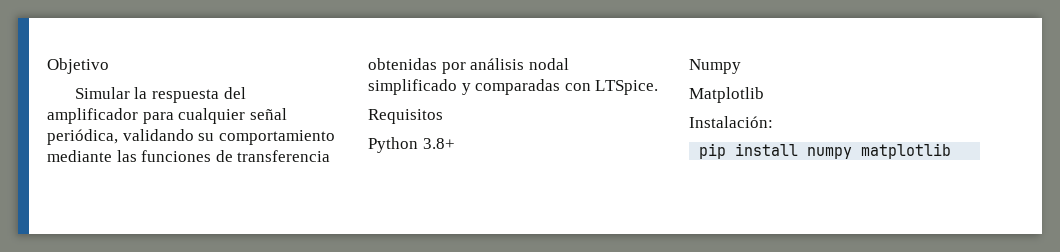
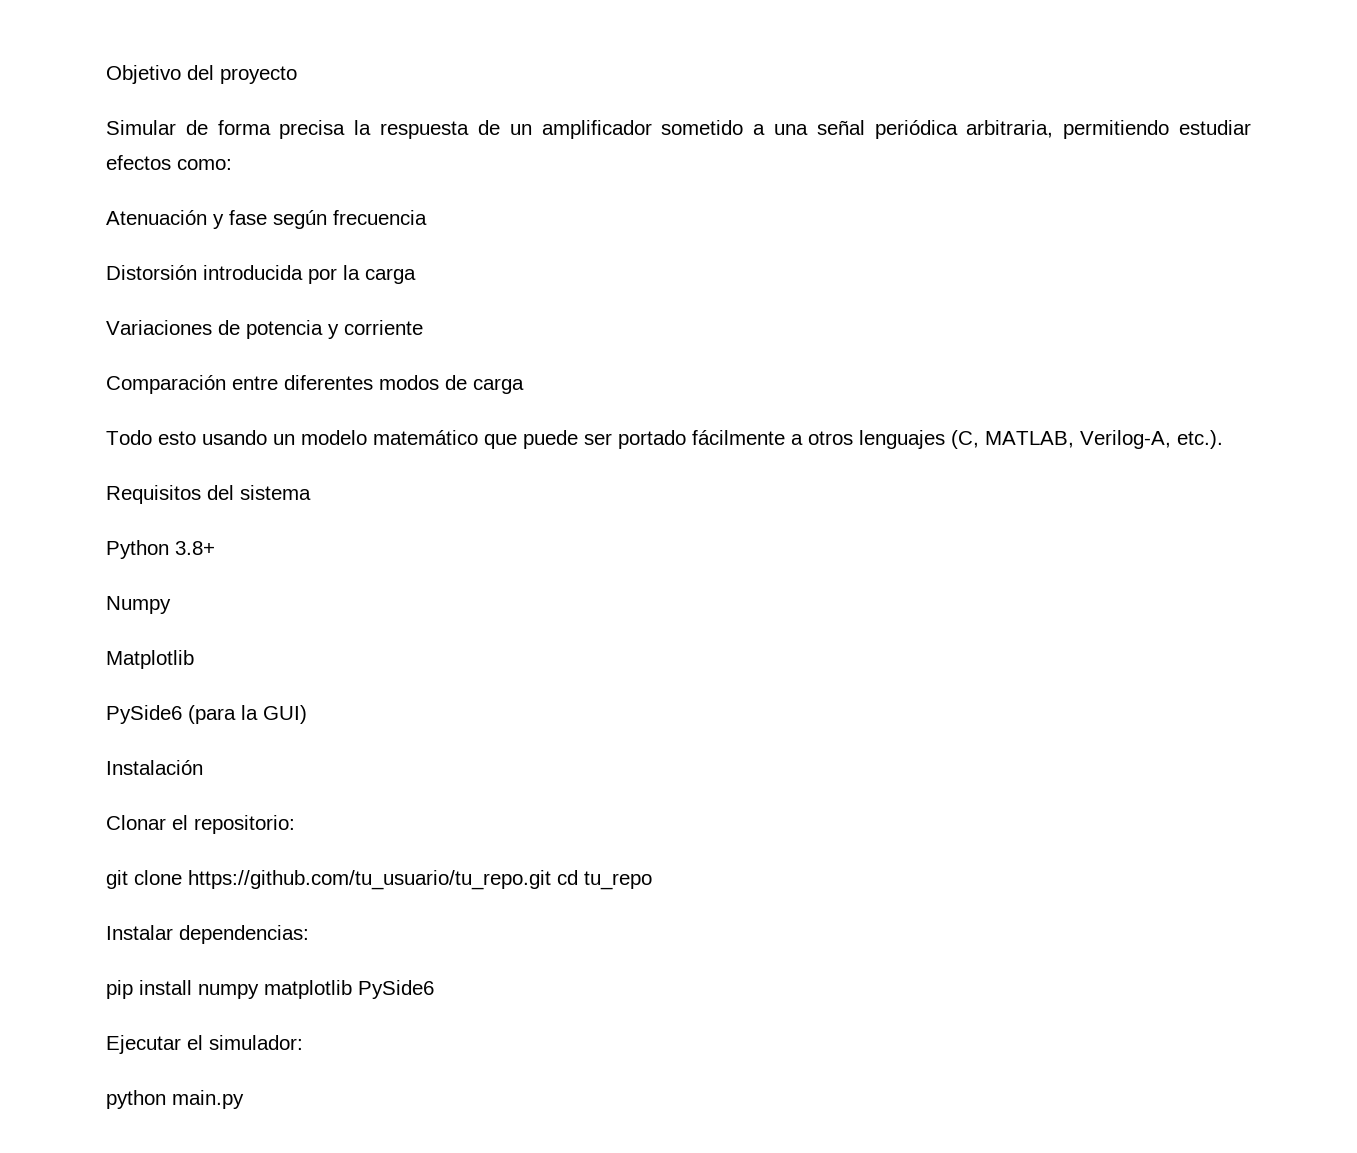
- Objetivo
+ Objetivo del proyecto
- Simular la respuesta del amplificador para cualquier señal periódica, validando su comportamiento mediante las funciones de transferencia obtenidas por análisis nodal simplificado y comparadas con LTSpice.
+ Simular de forma precisa la respuesta de un amplificador sometido a una señal periódica arbitraria, permitiendo estudiar efectos como:
+ Atenuación y fase según frecuencia
+ Distorsión introducida por la carga
+ Variaciones de potencia y corriente
+ Comparación entre diferentes modos de carga
+ Todo esto usando un modelo matemático que puede ser portado fácilmente a otros lenguajes (C, MATLAB, Verilog-A, etc.).
- Requisitos
+ Requisitos del sistema
- Instalación:
- pip install numpy matplotlib
+ PySide6 (para la GUI)
+ Instalación
+ Clonar el repositorio:
+ git clone https://github.com/tu_usuario/tu_repo.git cd tu_repo
+ Instalar dependencias:
+ pip install numpy matplotlib PySide6
+ Ejecutar el simulador:
+ python main.py

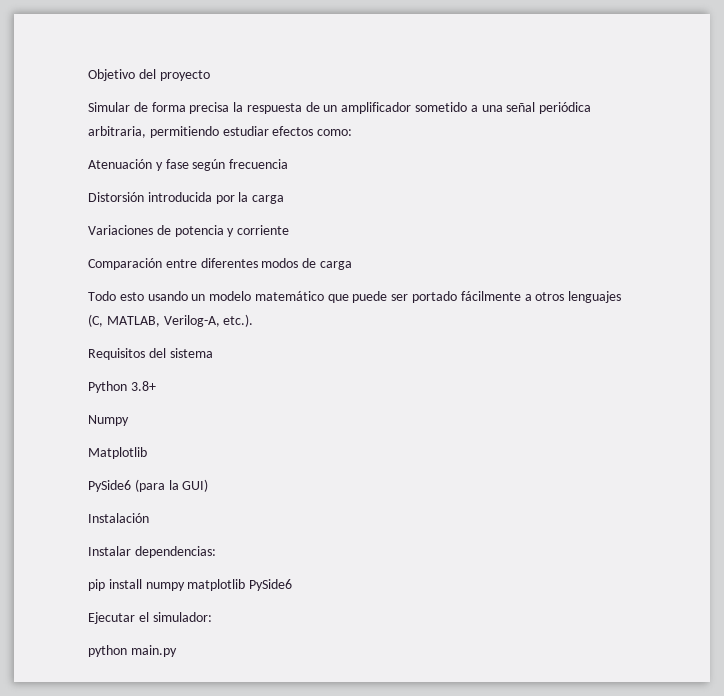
- Clonar el repositorio:
- git clone https://github.com/tu_usuario/tu_repo.git cd tu_repo

